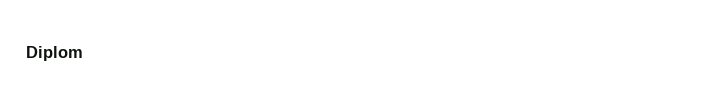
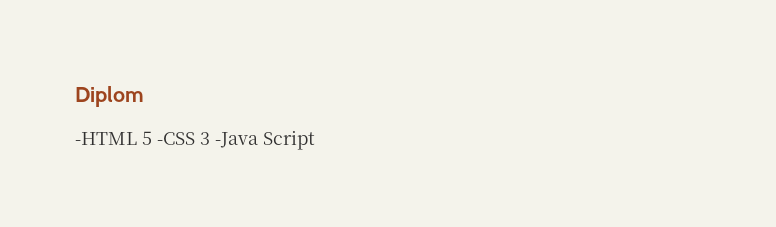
+ -HTML 5 -CSS 3 -Java Script

